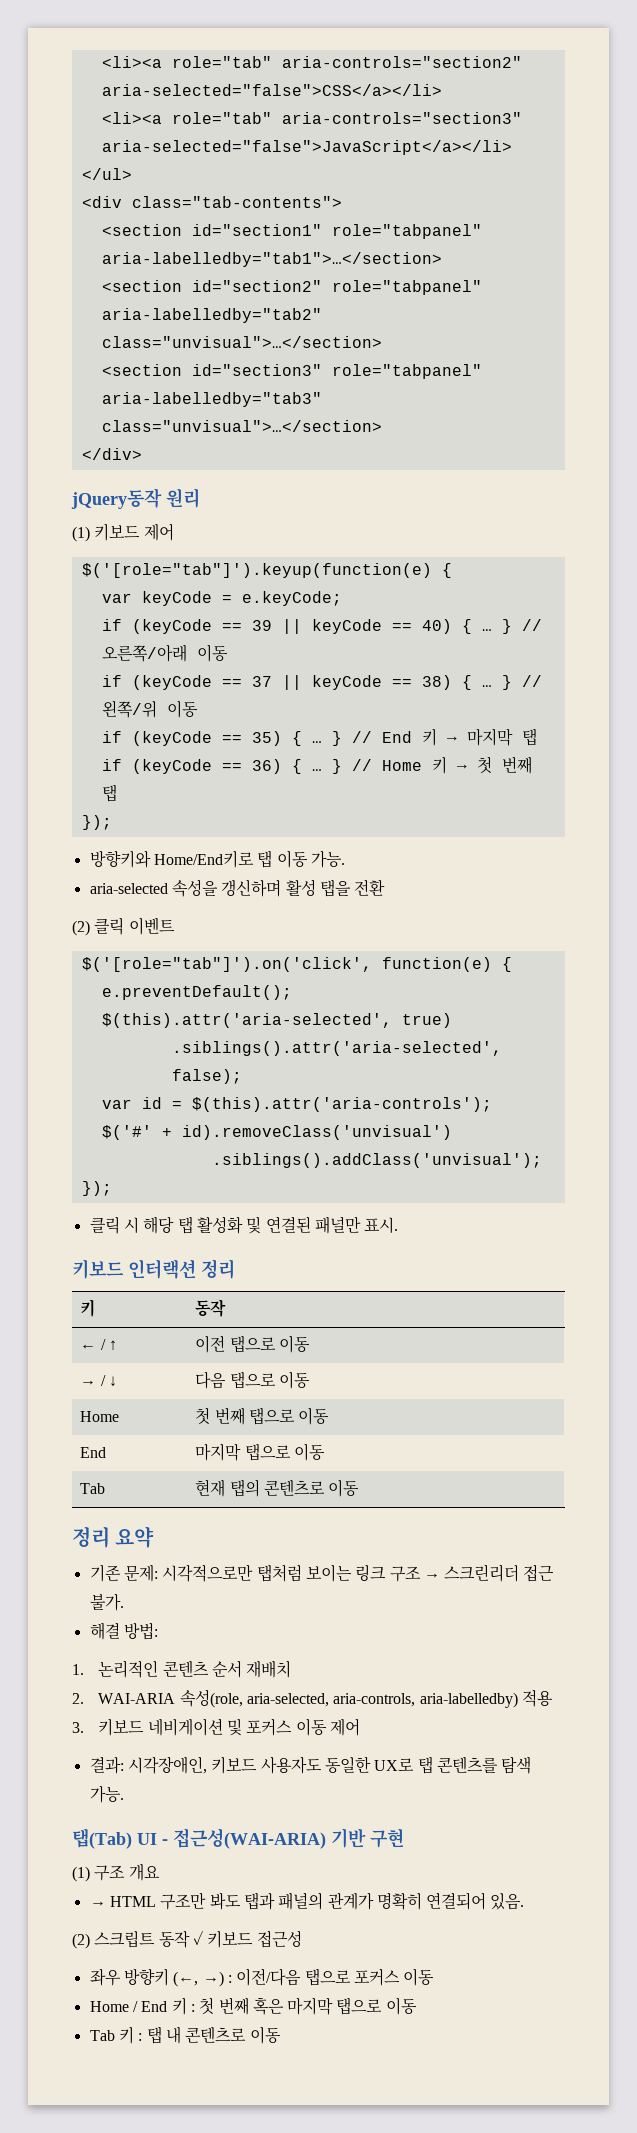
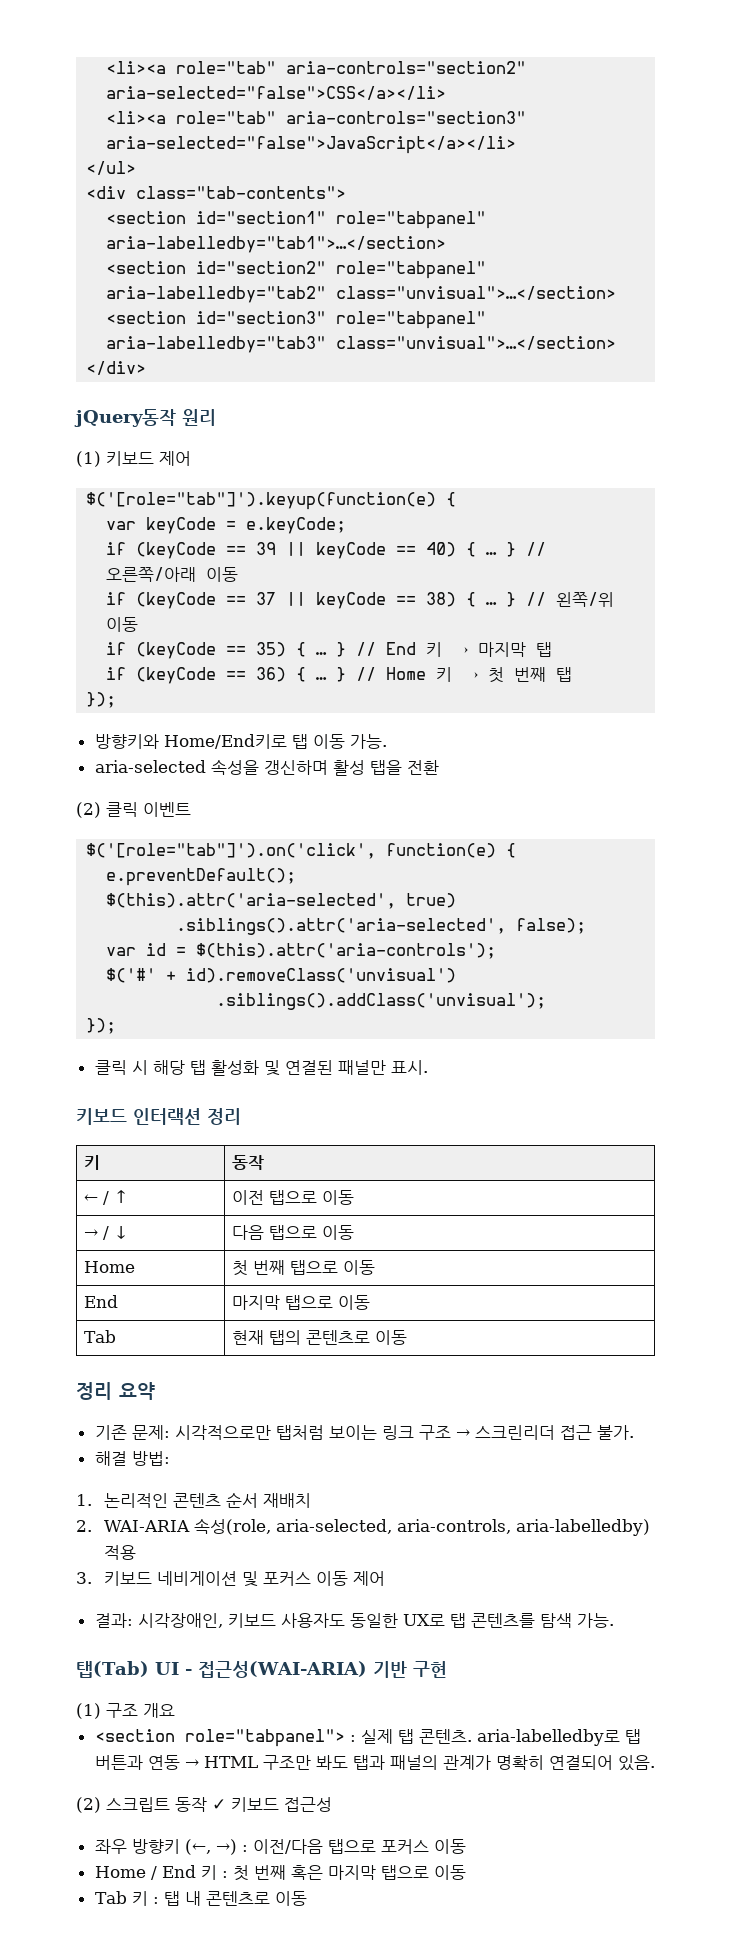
- → HTML 구조만 봐도 탭과 패널의 관계가 명확히 연결되어 있음.
+ <section role="tabpanel"> : 실제 탭 콘텐츠. aria-labelledby로 탭 버튼과 연동 → HTML 구조만 봐도 탭과 패널의 관계가 명확히 연결되어 있음.

